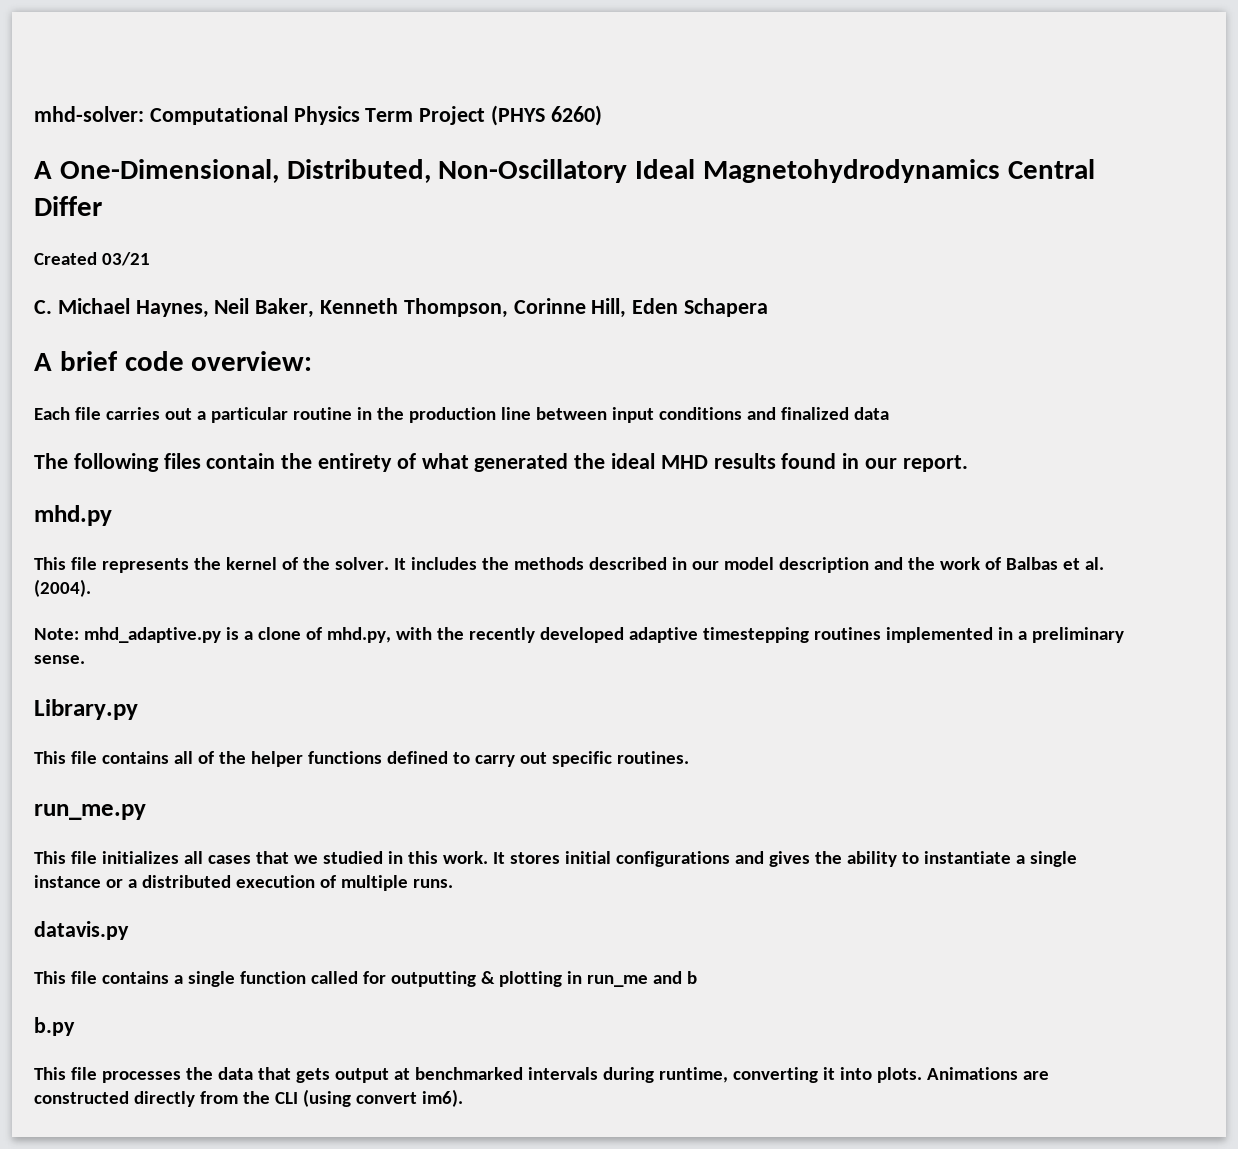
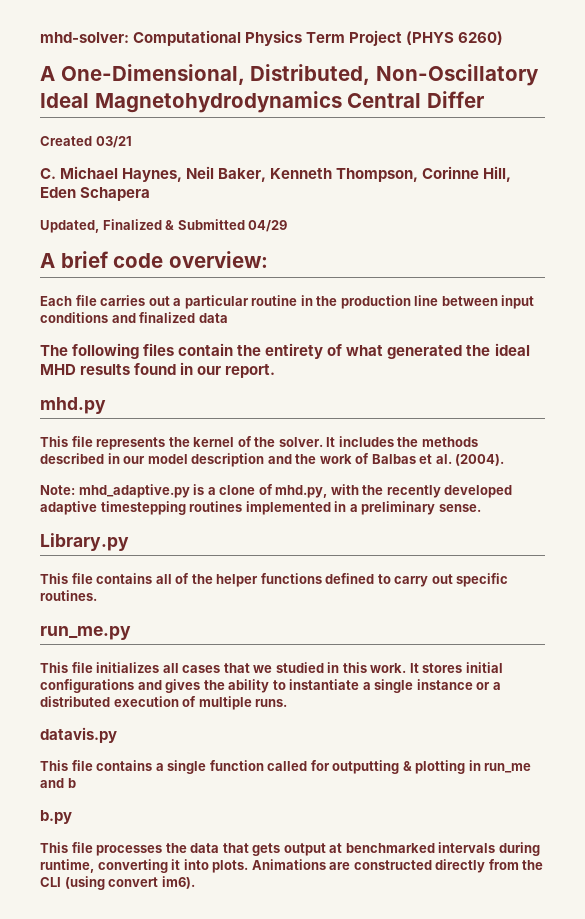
+ Updated, Finalized & Submitted 04/29

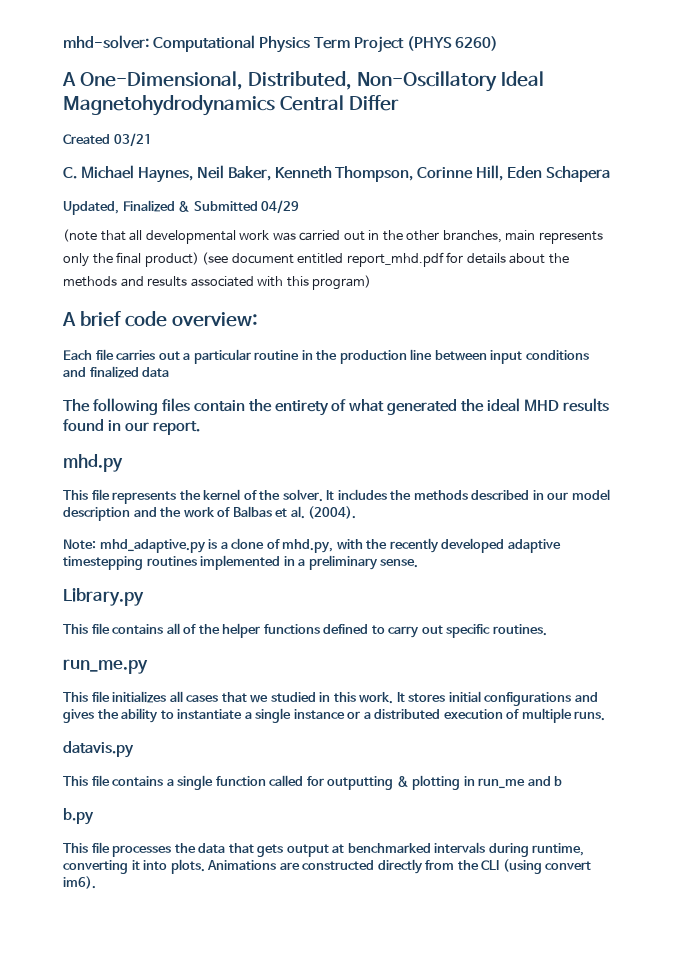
+ (note that all developmental work was carried out in the other branches, main represents only the final product) (see document entitled report_mhd.pdf for details about the methods and results associated with this program)

